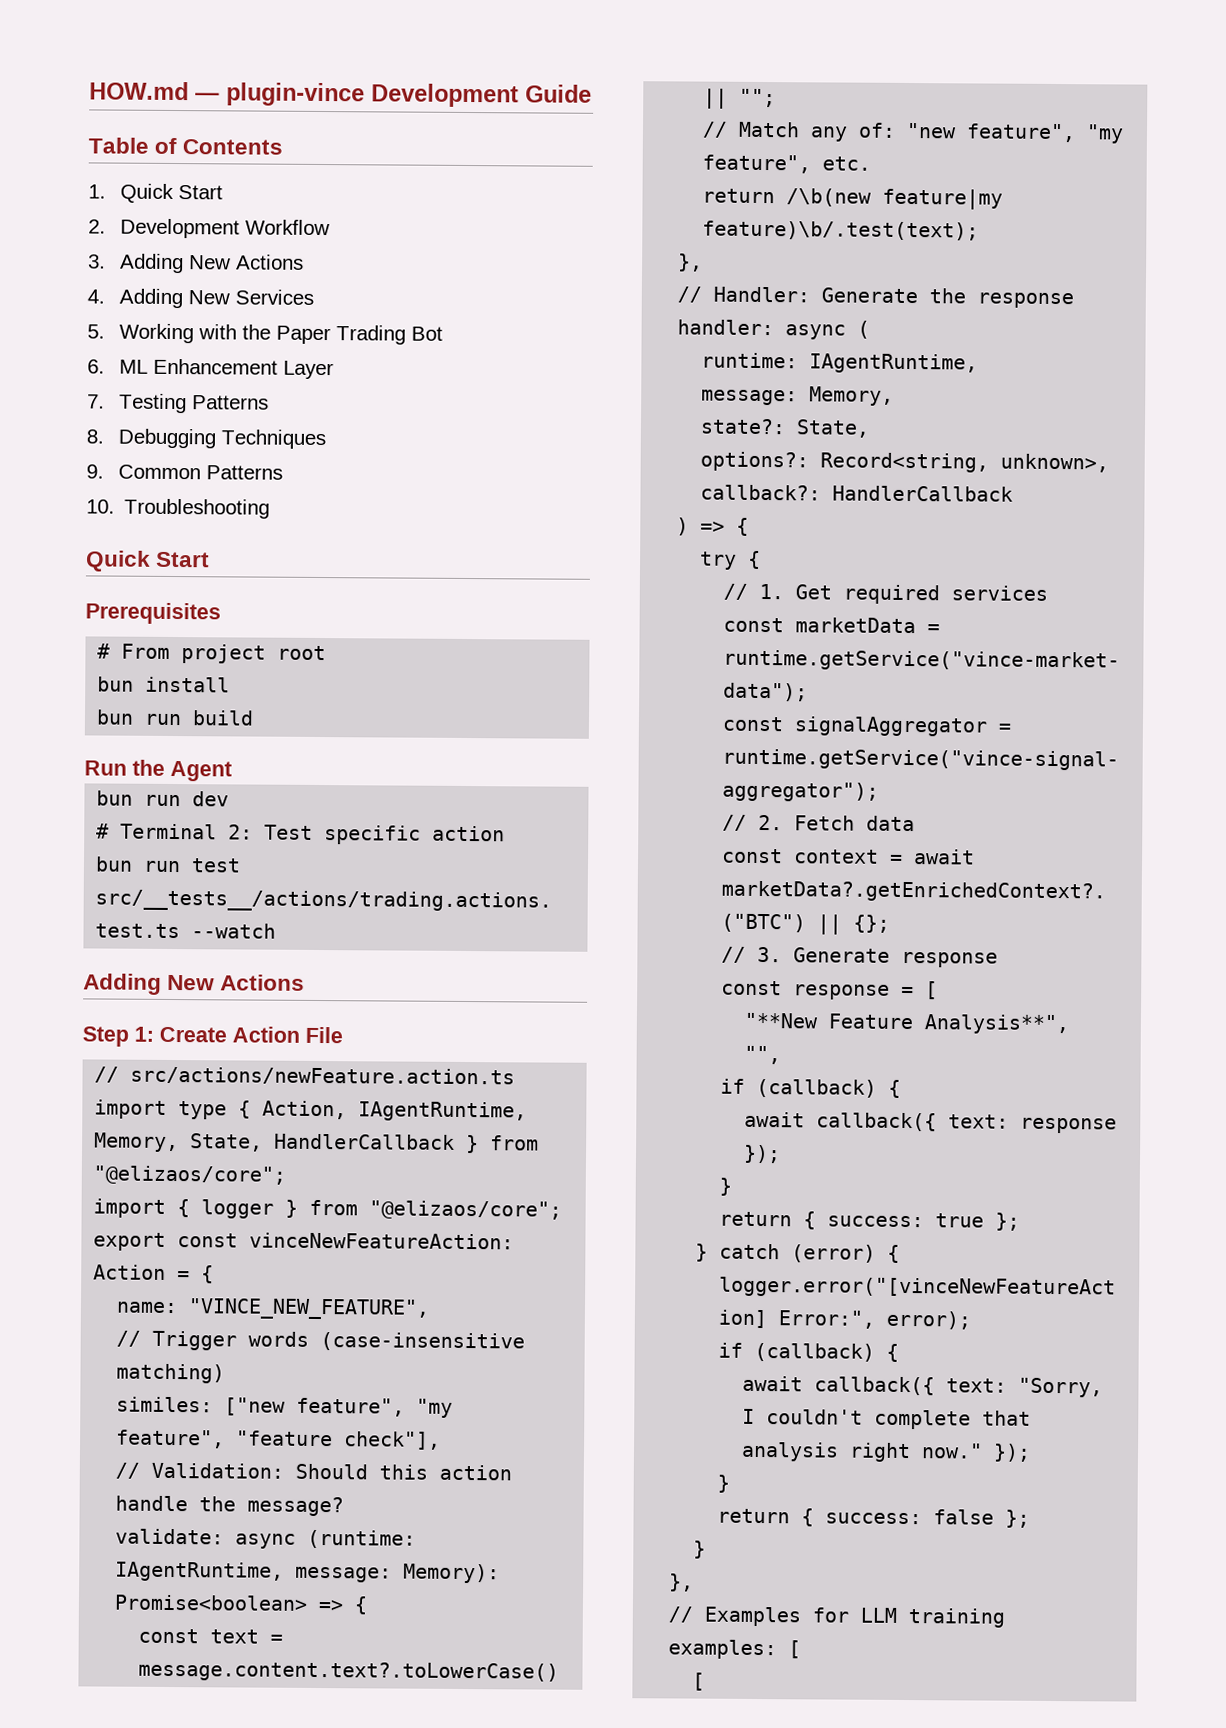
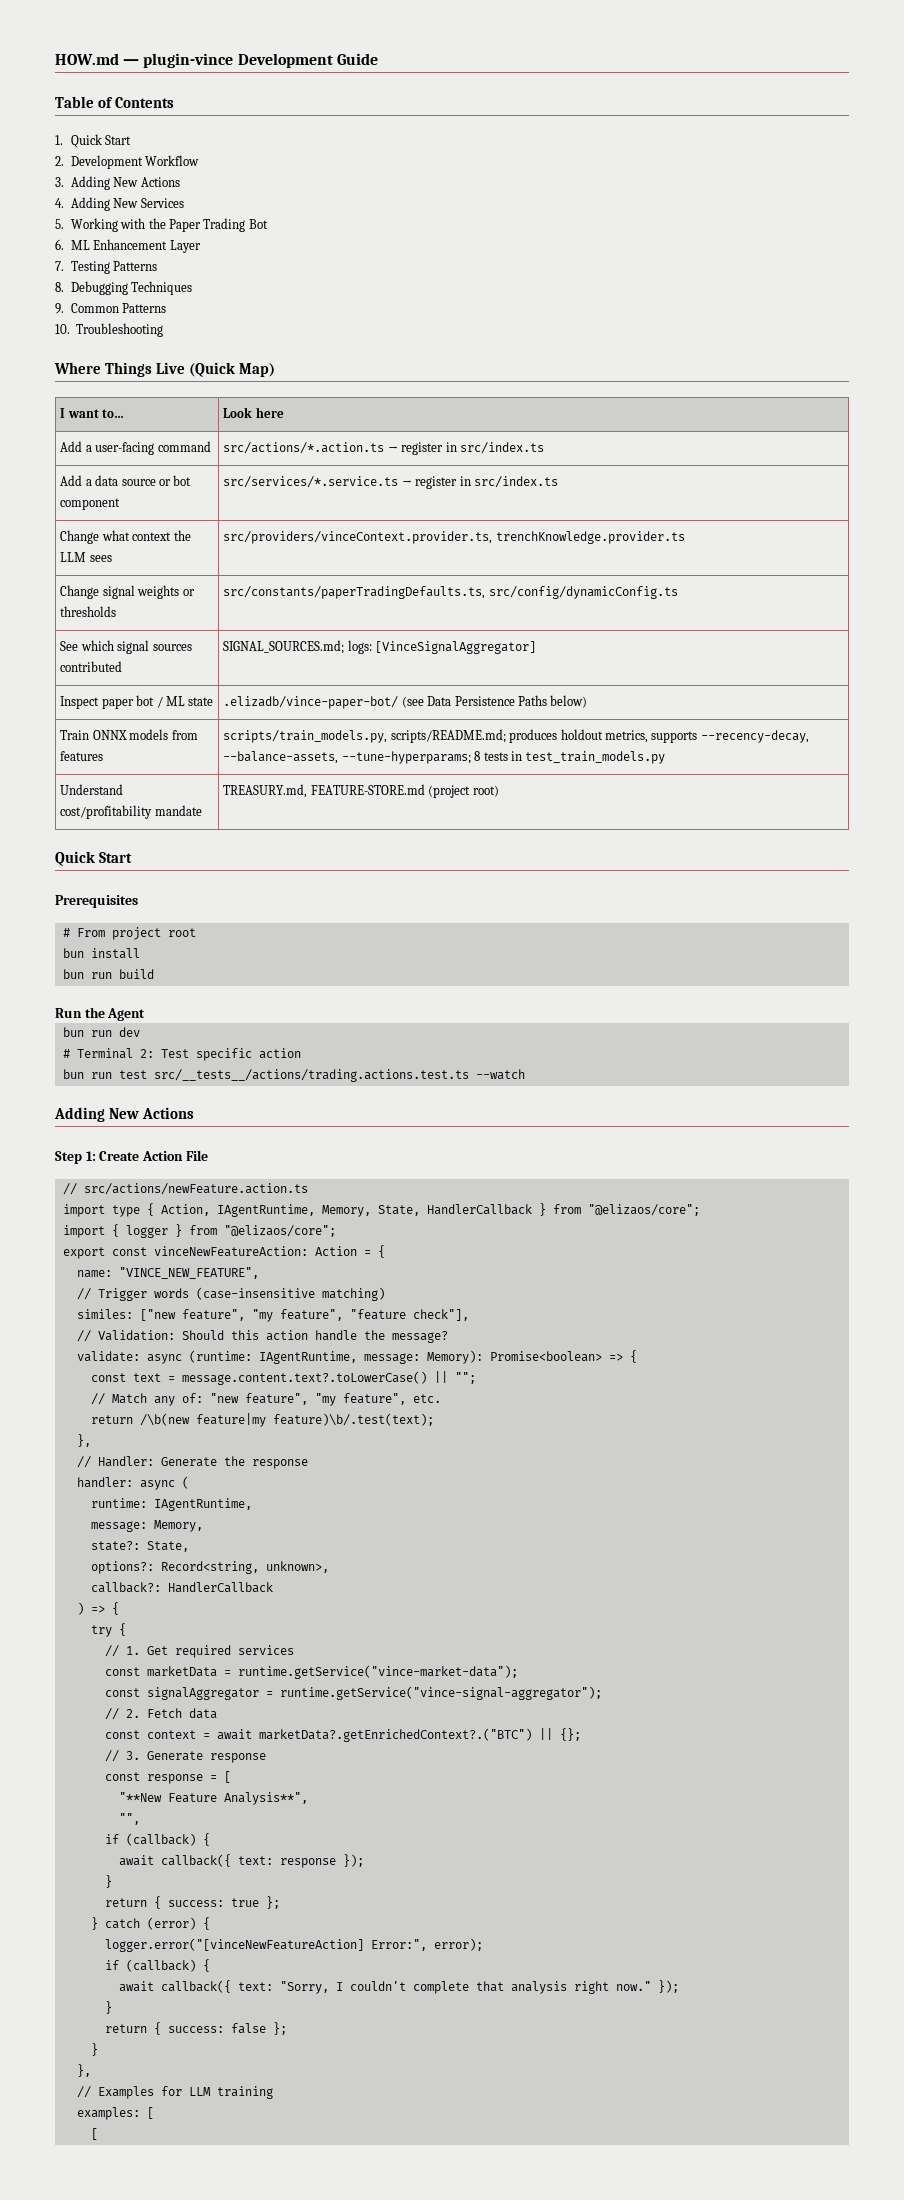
+ Where Things Live (Quick Map)
+ I want to… | Look here
+ Add a user-facing command | src/actions/*.action.ts → register in src/index.ts
+ Add a data source or bot component | src/services/*.service.ts → register in src/index.ts
+ Change what context the LLM sees | src/providers/vinceContext.provider.ts, trenchKnowledge.provider.ts
+ Change signal weights or thresholds | src/constants/paperTradingDefaults.ts, src/config/dynamicConfig.ts
+ See which signal sources contributed | SIGNAL_SOURCES.md; logs: [VinceSignalAggregator]
+ Inspect paper bot / ML state | .elizadb/vince-paper-bot/ (see Data Persistence Paths below)
+ Train ONNX models from features | scripts/train_models.py, scripts/README.md; produces holdout metrics, supports --recency-decay, --balance-assets, --tune-hyperparams; 8 tests in test_train_models.py
+ Understand cost/profitability mandate | TREASURY.md, FEATURE-STORE.md (project root)

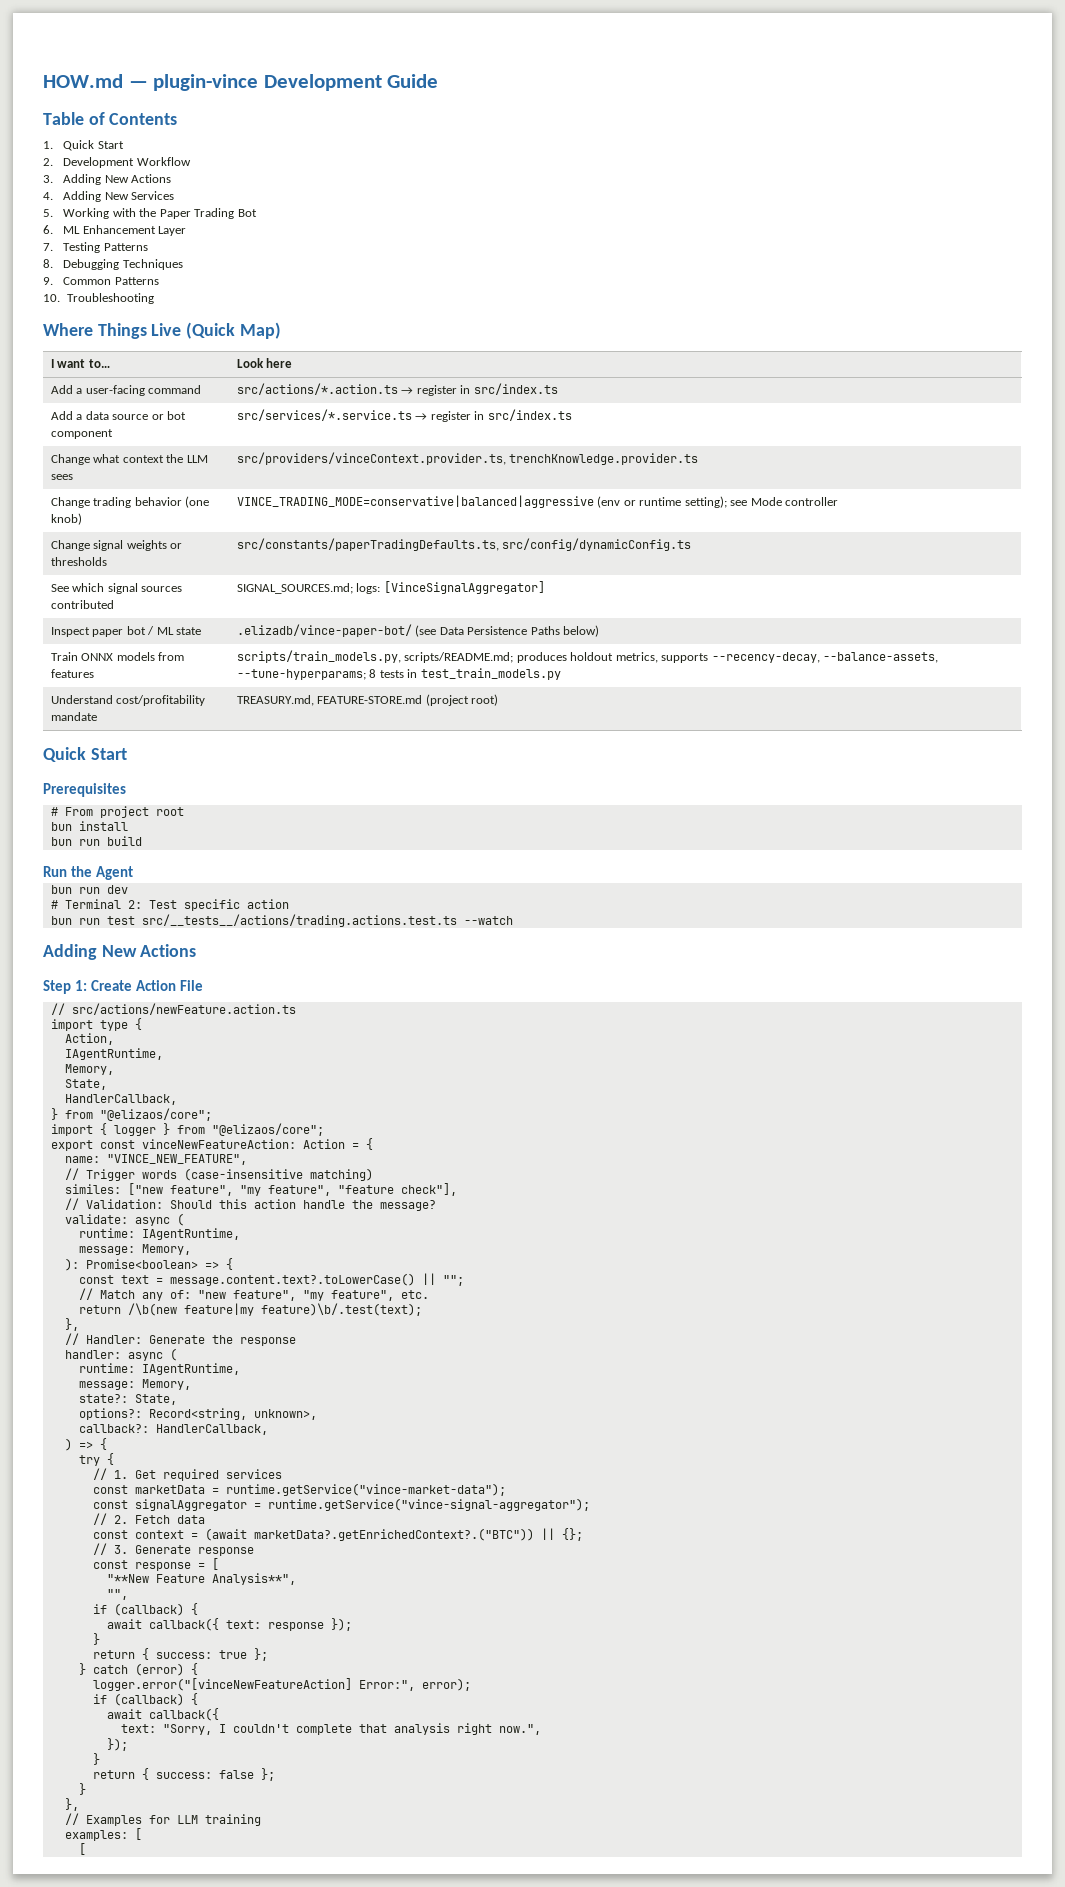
+ Change trading behavior (one knob) | VINCE_TRADING_MODE=conservative|balanced|aggressive (env or runtime setting); see Mode controller
- import type { Action, IAgentRuntime, Memory, State, HandlerCallback } from "@elizaos/core";
+ import type {
+ Action,
+ IAgentRuntime,
+ Memory,
+ State,
+ HandlerCallback,
+ } from "@elizaos/core";
- validate: async (runtime: IAgentRuntime, message: Memory): Promise<boolean> => {
+ validate: async (
+ runtime: IAgentRuntime,
+ message: Memory,
+ ): Promise<boolean> => {
- callback?: HandlerCallback
+ callback?: HandlerCallback,
- const context = await marketData?.getEnrichedContext?.("BTC") || {};
+ const context = (await marketData?.getEnrichedContext?.("BTC")) || {};
  logger.error("[vinceNewFeatureAction] Error:", error);
  if (callback) {
- await callback({ text: "Sorry, I couldn't complete that analysis right now." });
+ await callback({
+ text: "Sorry, I couldn't complete that analysis right now.",
+ });

